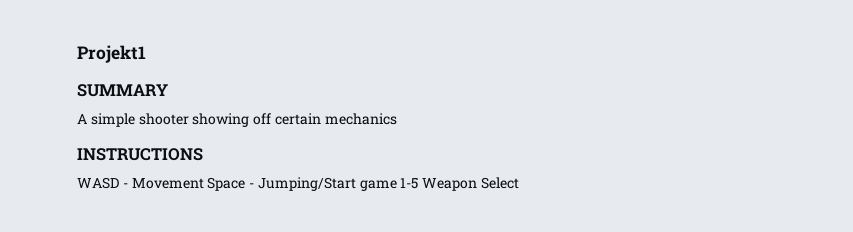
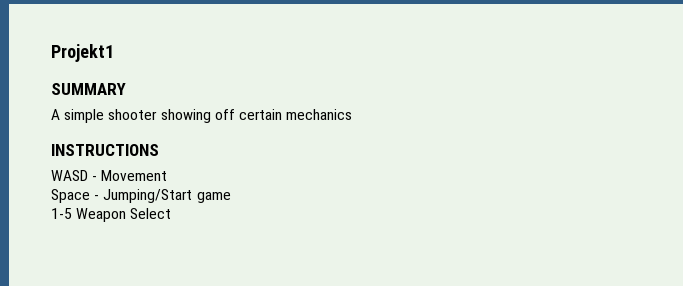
- WASD - Movement Space - Jumping/Start game 1-5 Weapon Select
+ WASD - Movement
+ Space - Jumping/Start game
+ 1-5 Weapon Select

